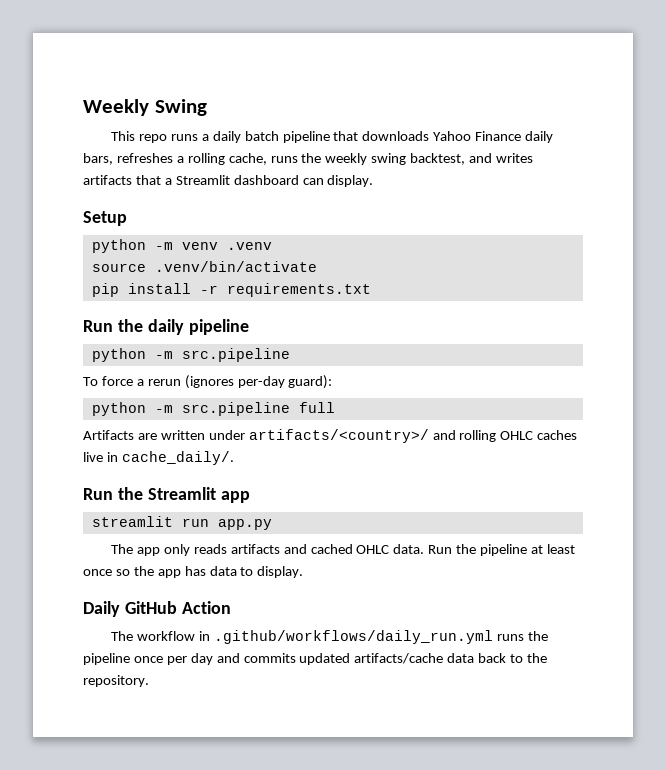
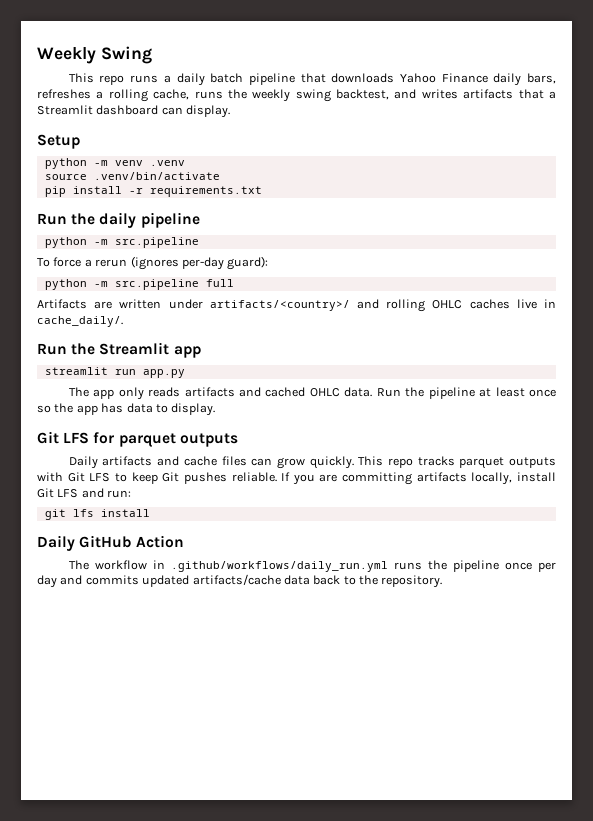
+ Git LFS for parquet outputs
+ Daily artifacts and cache files can grow quickly. This repo tracks parquet outputs with Git LFS to keep Git pushes reliable. If you are committing artifacts locally, install Git LFS and run:
+ git lfs install

